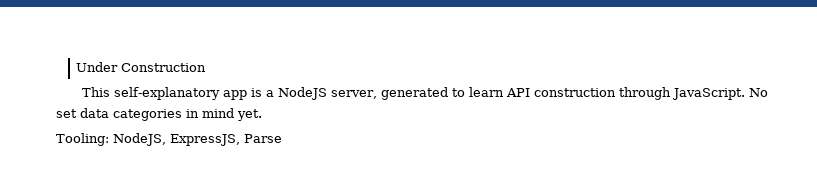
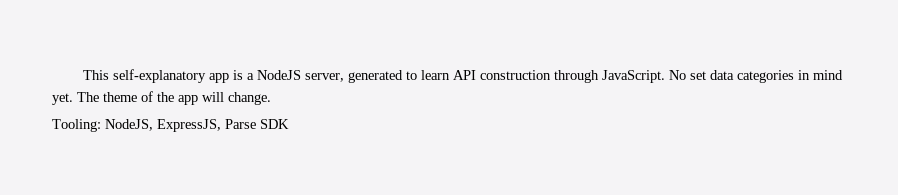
- Under Construction
+ The theme of the app will change.
- Tooling: NodeJS, ExpressJS, Parse
+ Tooling: NodeJS, ExpressJS, Parse SDK

